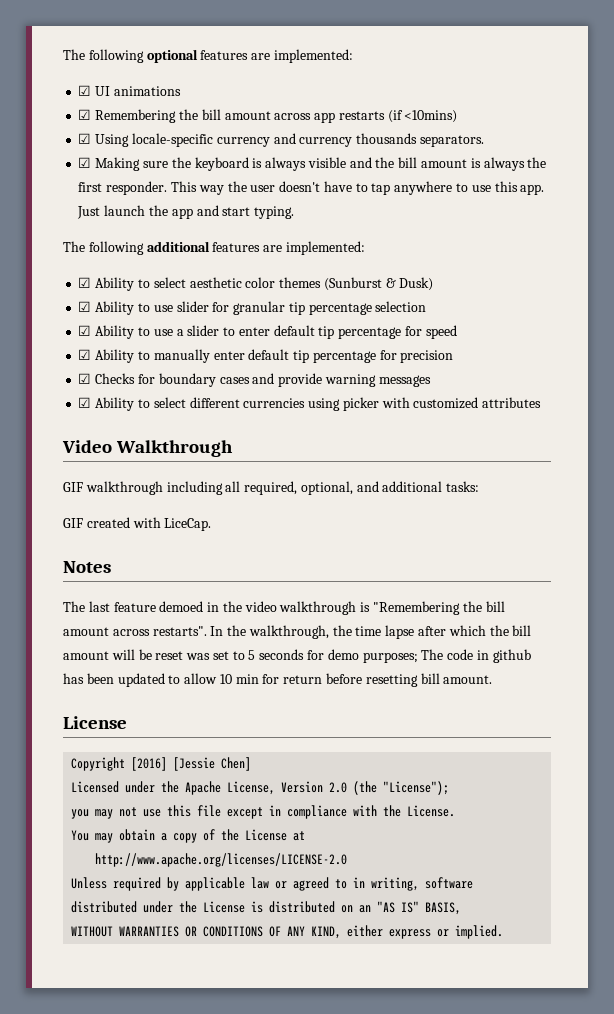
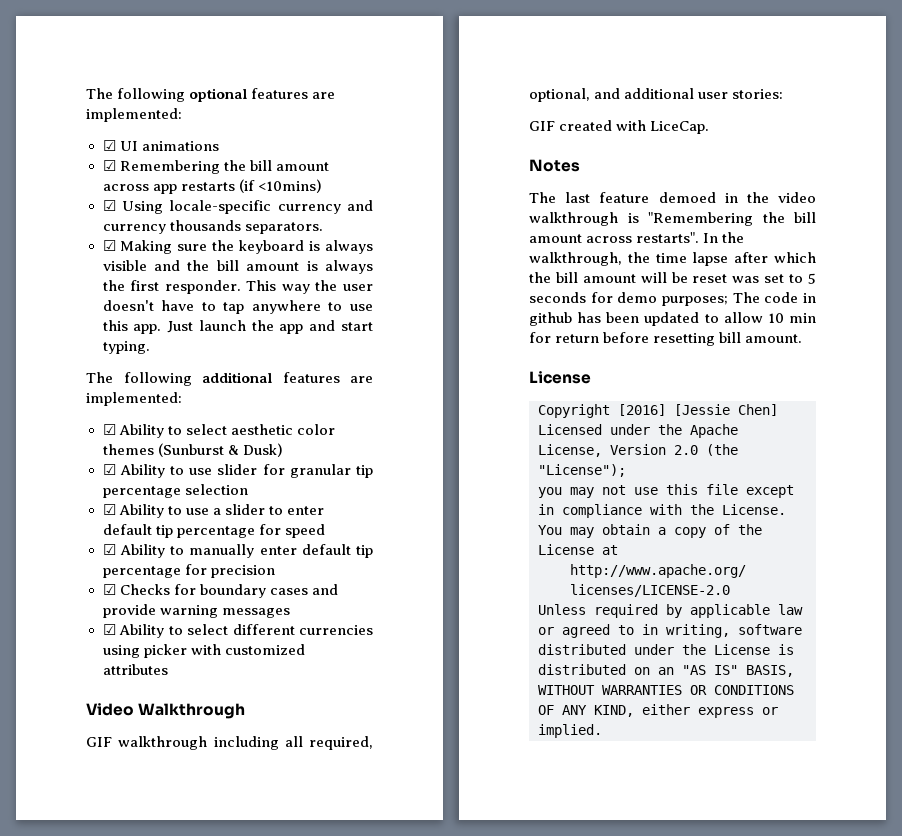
- GIF walkthrough including all required, optional, and additional tasks:
+ GIF walkthrough including all required, optional, and additional user stories:

